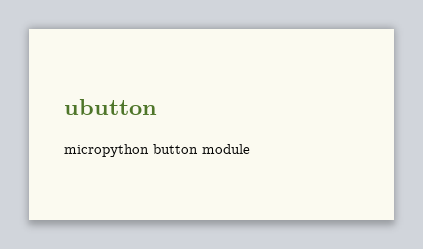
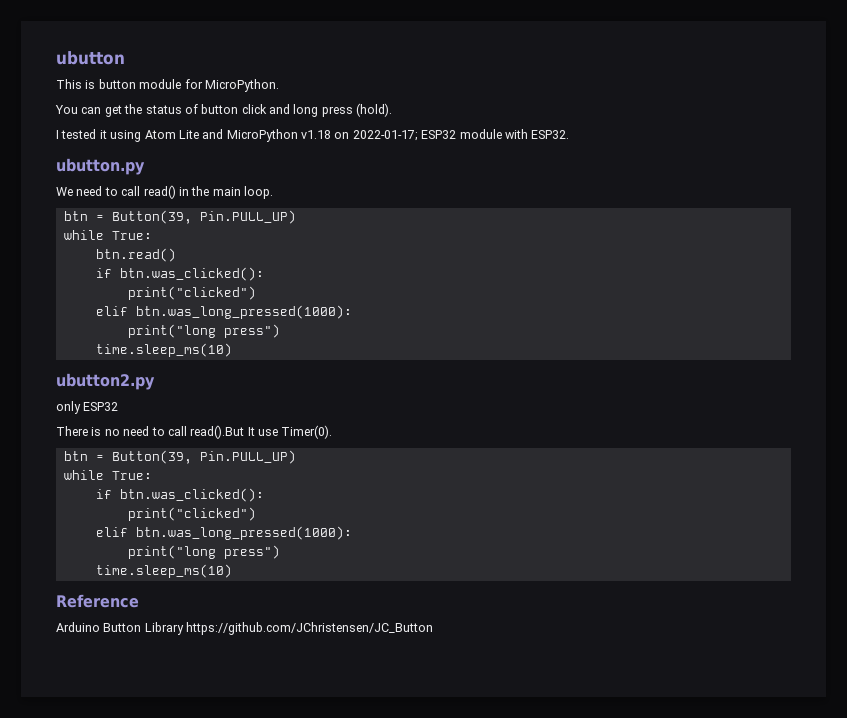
- micropython button module
+ This is button module for MicroPython.
+ You can get the status of button click and long press (hold).
+ I tested it using Atom Lite and MicroPython v1.18 on 2022-01-17; ESP32 module with ESP32.
+ ubutton.py
+ We need to call read() in the main loop.
+ btn = Button(39, Pin.PULL_UP)
+ while True:
+ btn.read()
+ if btn.was_clicked():
+ print("clicked")
+ elif btn.was_long_pressed(1000):
+ print("long press")
+ time.sleep_ms(10)
+ ubutton2.py
+ only ESP32
+ There is no need to call read().But It use Timer(0).
+ btn = Button(39, Pin.PULL_UP)
+ while True:
+ if btn.was_clicked():
+ print("clicked")
+ elif btn.was_long_pressed(1000):
+ print("long press")
+ time.sleep_ms(10)
+ Reference
+ Arduino Button Library https://github.com/JChristensen/JC_Button

